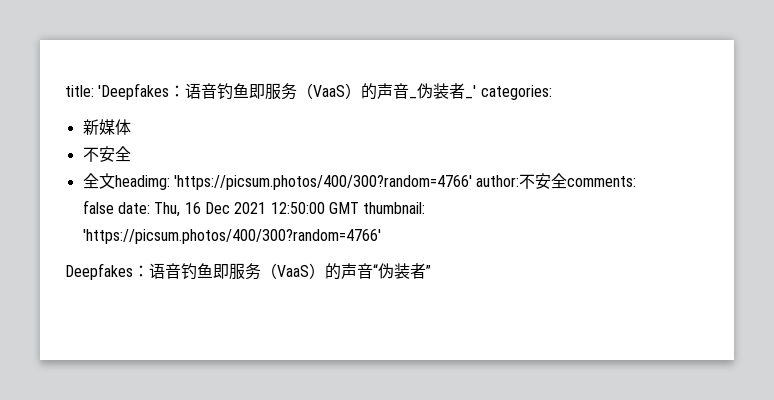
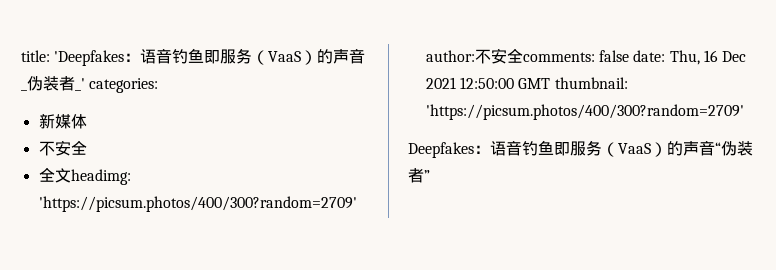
- 全文headimg: 'https://picsum.photos/400/300?random=4766' author:不安全comments: false date: Thu, 16 Dec 2021 12:50:00 GMT thumbnail: 'https://picsum.photos/400/300?random=4766'
+ 全文headimg: 'https://picsum.photos/400/300?random=2709' author:不安全comments: false date: Thu, 16 Dec 2021 12:50:00 GMT thumbnail: 'https://picsum.photos/400/300?random=2709'

